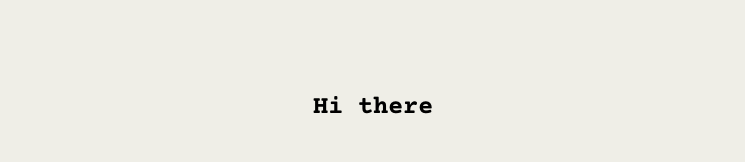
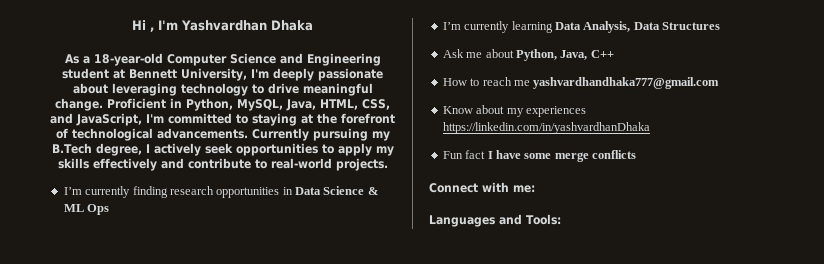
- Hi there
+ Hi , I'm Yashvardhan Dhaka
+ As a 18-year-old Computer Science and Engineering student at Bennett University, I'm deeply passionate about leveraging technology to drive meaningful change. Proficient in Python, MySQL, Java, HTML, CSS, and JavaScript, I'm committed to staying at the forefront of technological advancements. Currently pursuing my B.Tech degree, I actively seek opportunities to apply my skills effectively and contribute to real-world projects.
+ I’m currently finding research opportunities in Data Science & ML Ops
+ I’m currently learning Data Analysis, Data Structures
+ Ask me about Python, Java, C++
+ How to reach me yashvardhandhaka777@gmail.com
+ Know about my experiences https://linkedin.com/in/yashvardhanDhaka
+ Fun fact I have some merge conflicts
+ Connect with me:
+ Languages and Tools:

